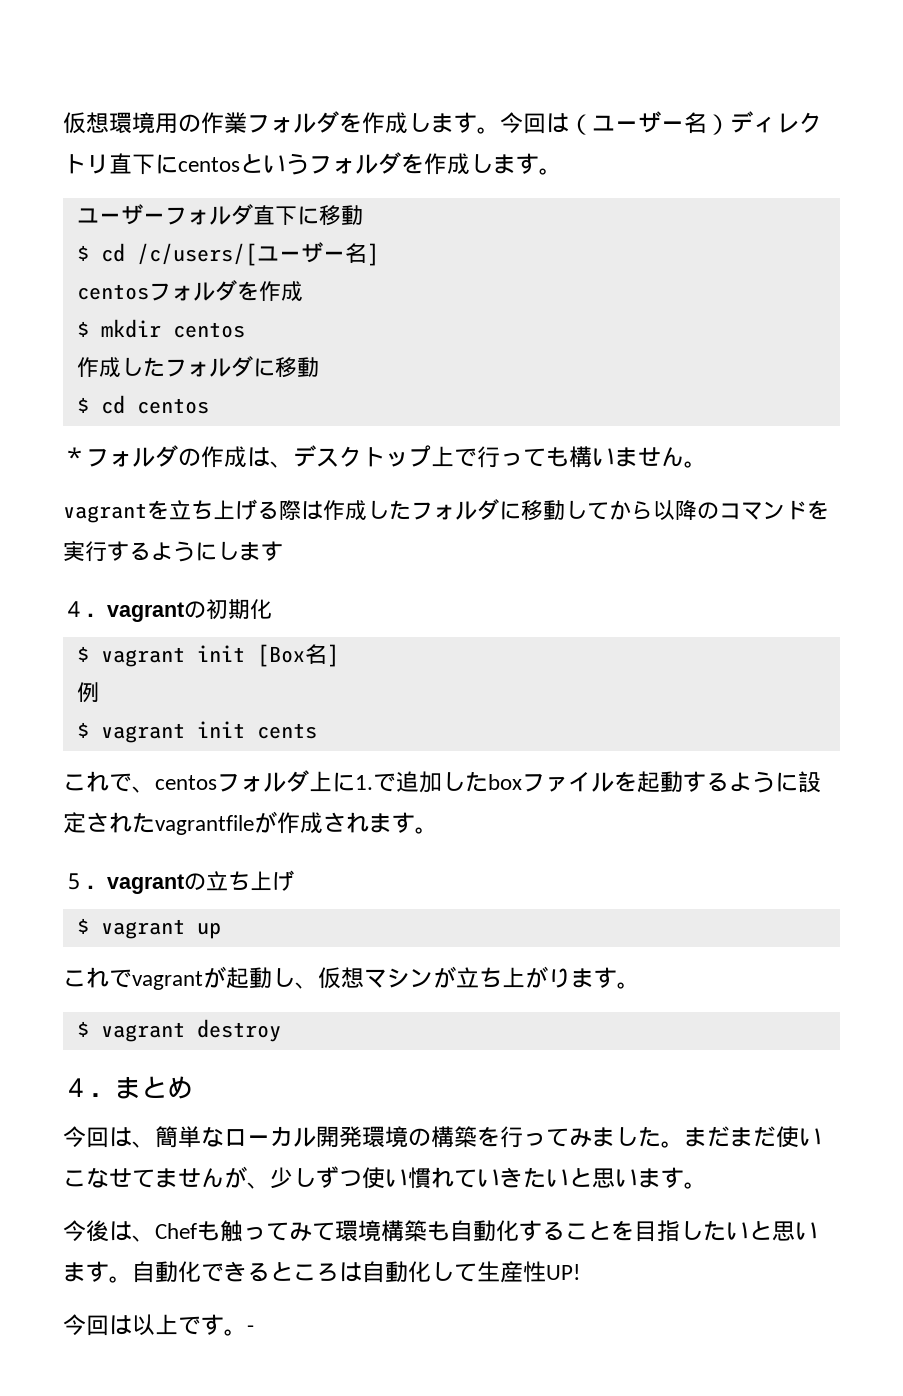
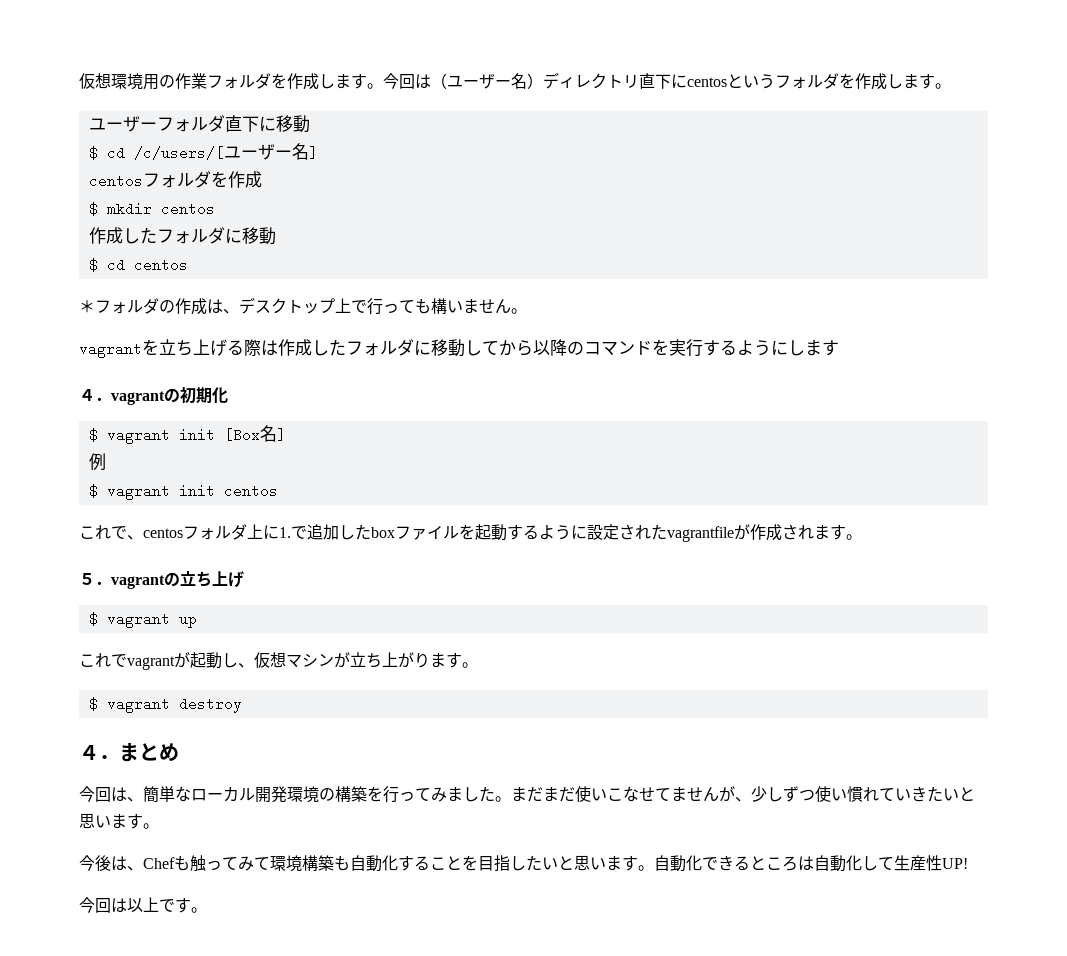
- $ vagrant init cents
+ $ vagrant init centos
- -

